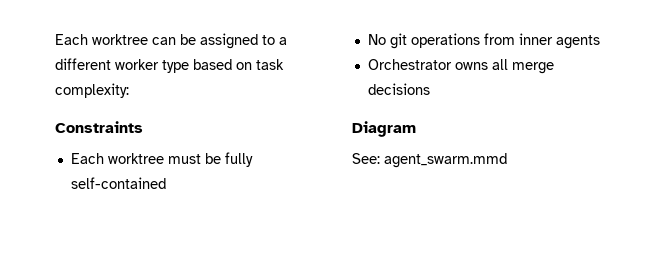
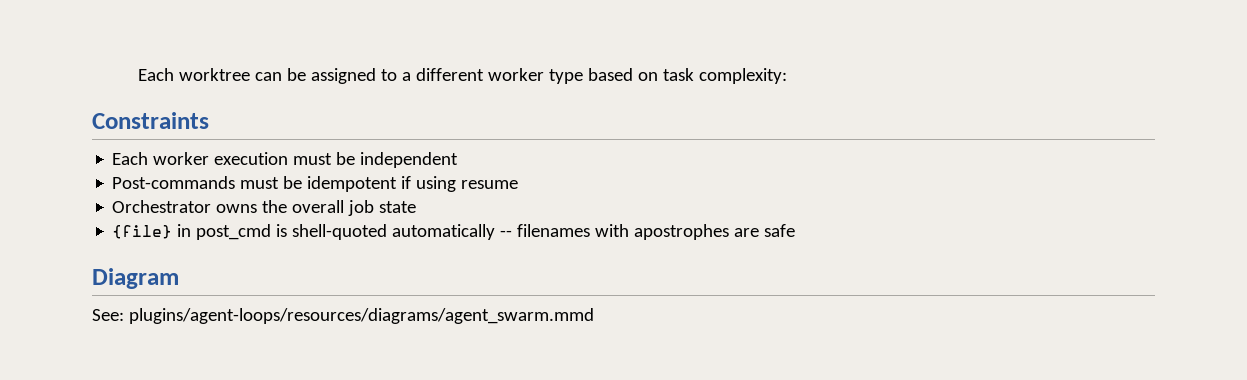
- Each worktree must be fully self-contained
- No git operations from inner agents
- Orchestrator owns all merge decisions
+ Each worker execution must be independent
+ Post-commands must be idempotent if using resume
+ Orchestrator owns the overall job state
+ {file} in post_cmd is shell-quoted automatically -- filenames with apostrophes are safe
- See: agent_swarm.mmd
+ See: plugins/agent-loops/resources/diagrams/agent_swarm.mmd

